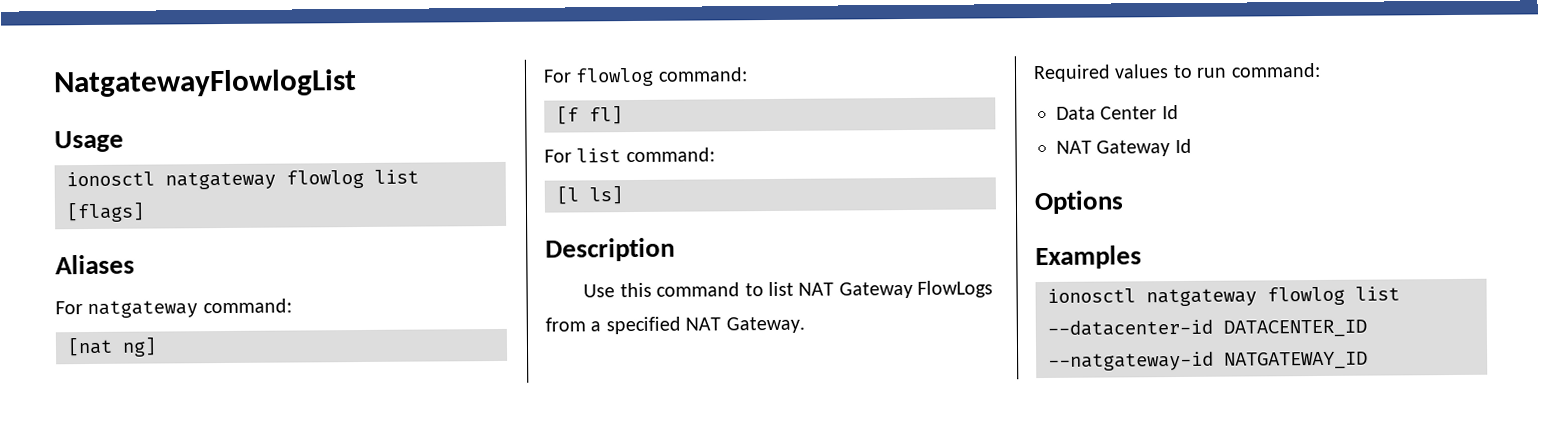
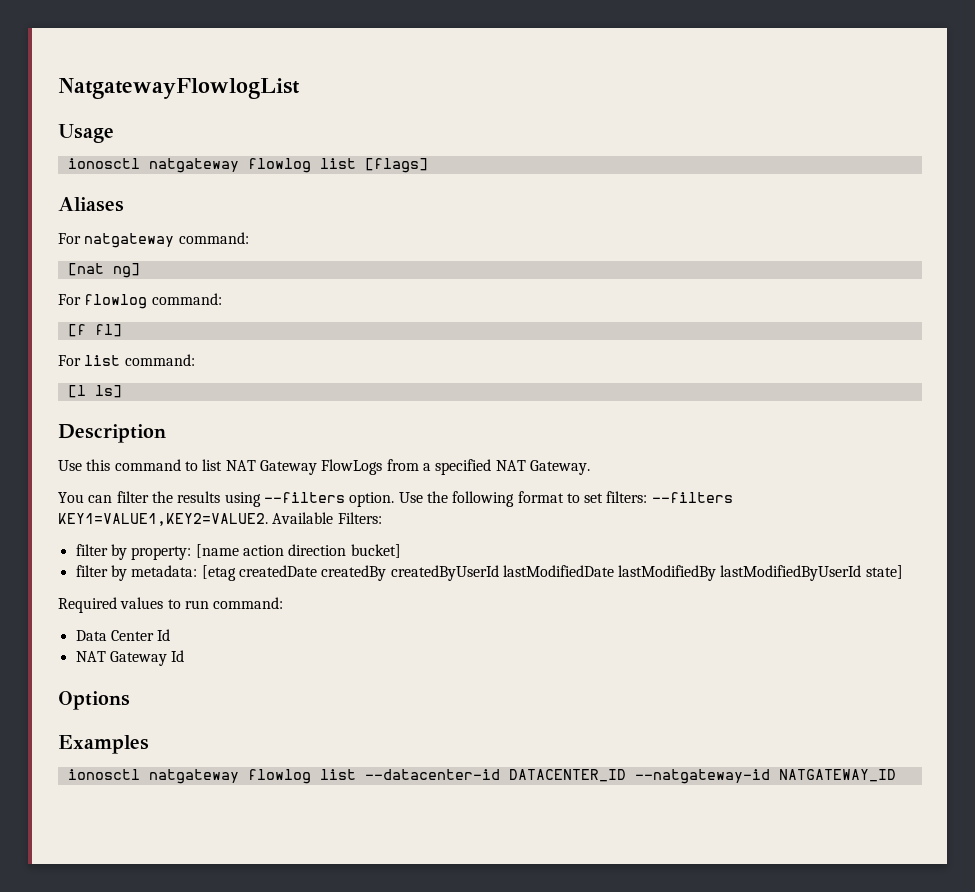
+ You can filter the results using --filters option. Use the following format to set filters: --filters KEY1=VALUE1,KEY2=VALUE2. Available Filters:
+ filter by property: [name action direction bucket]
+ filter by metadata: [etag createdDate createdBy createdByUserId lastModifiedDate lastModifiedBy lastModifiedByUserId state]

